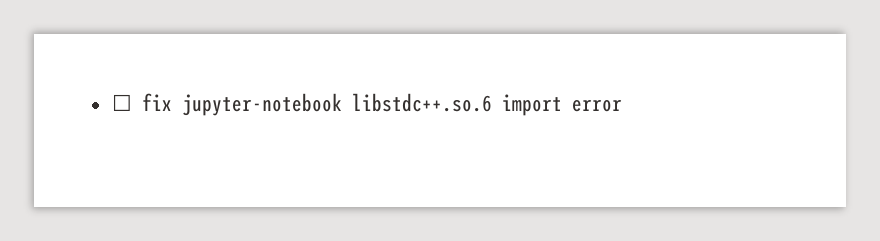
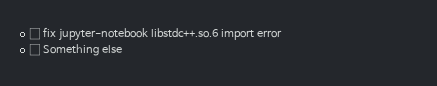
+ ☐ Something else

